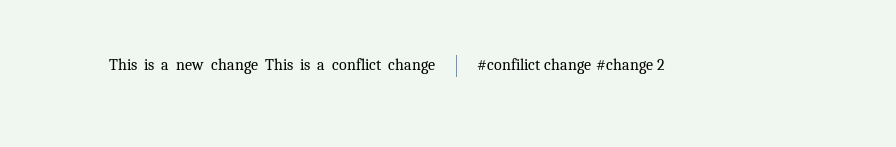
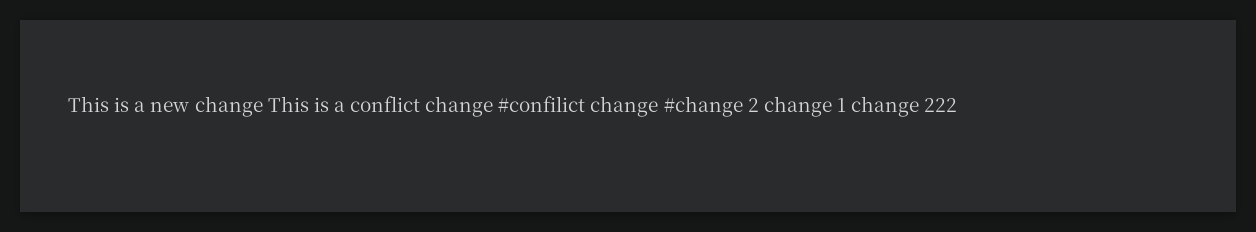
- This is a new change This is a conflict change #confilict change #change 2
+ This is a new change This is a conflict change #confilict change #change 2 change 1 change 222

